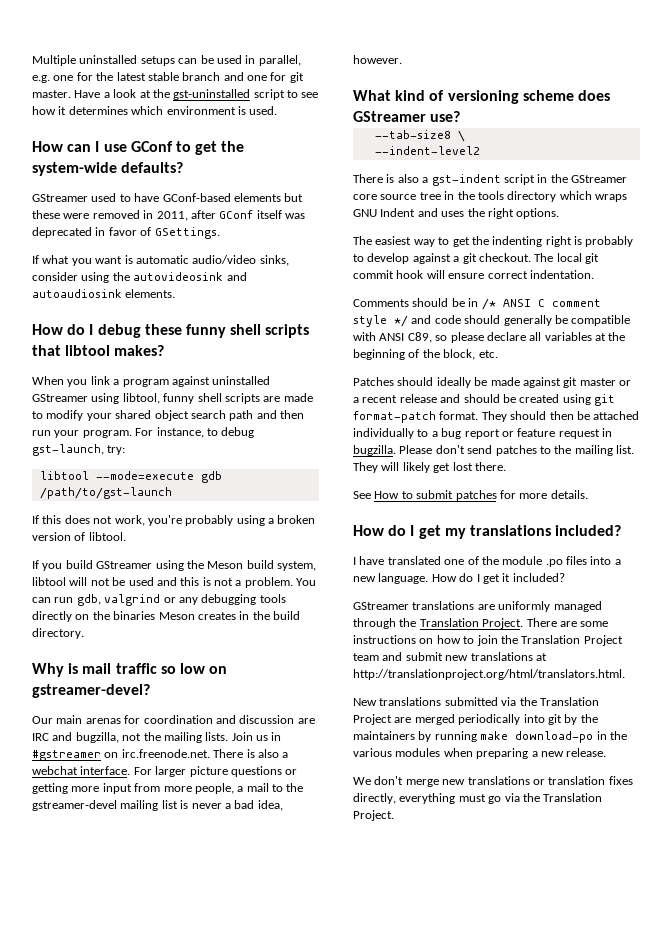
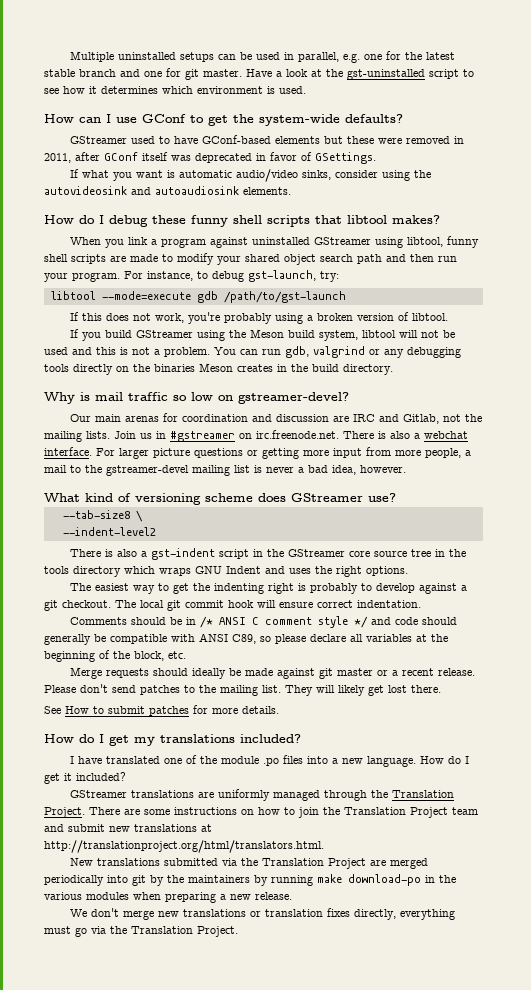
- Our main arenas for coordination and discussion are IRC and bugzilla, not the mailing lists.
+ Our main arenas for coordination and discussion are IRC and Gitlab, not the mailing lists.
- Patches should ideally be made against git master or a recent release and should be created using git format-patch format. They should then be attached individually to a bug report or feature request in bugzilla.
+ Merge requests should ideally be made against git master or a recent release.

